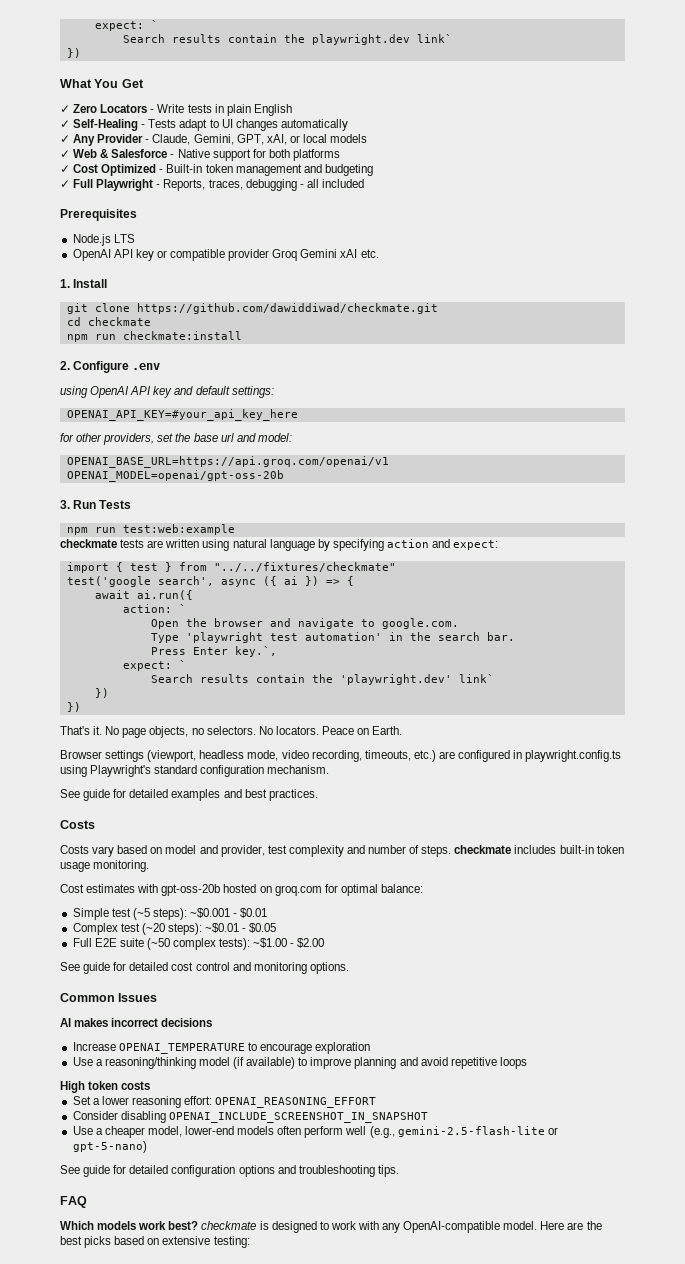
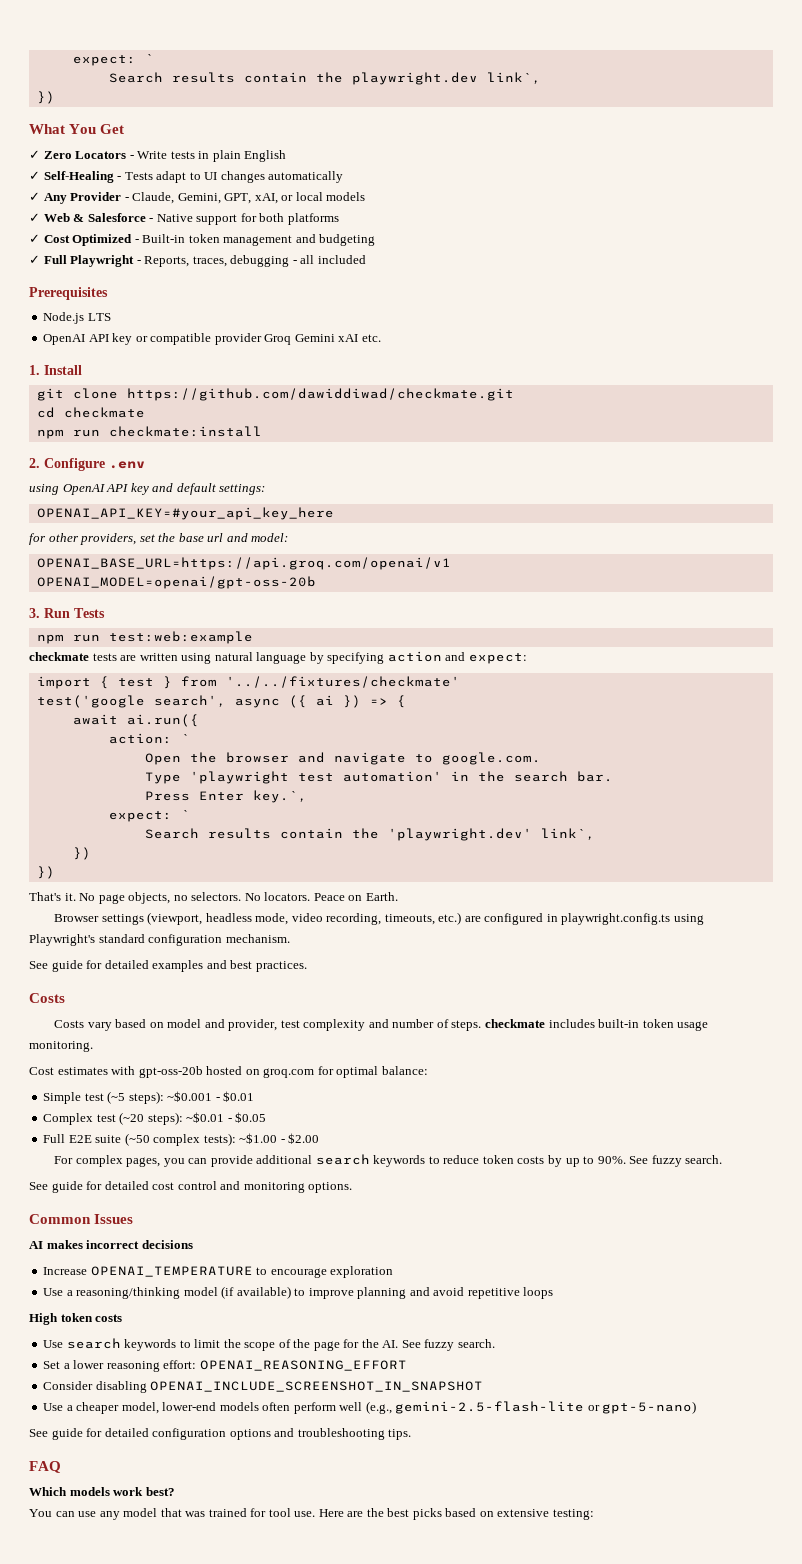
- Search results contain the playwright.dev link`
+ Search results contain the playwright.dev link`,
- import { test } from "../../fixtures/checkmate"
+ import { test } from '../../fixtures/checkmate'
- Search results contain the 'playwright.dev' link`
+ Search results contain the 'playwright.dev' link`,
+ For complex pages, you can provide additional search keywords to reduce token costs by up to 90%. See fuzzy search.
+ Use search keywords to limit the scope of the page for the AI. See fuzzy search.
- Which models work best? checkmate is designed to work with any OpenAI‑compatible model.
+ Which models work best?
+ You can use any model that was trained for tool use.

